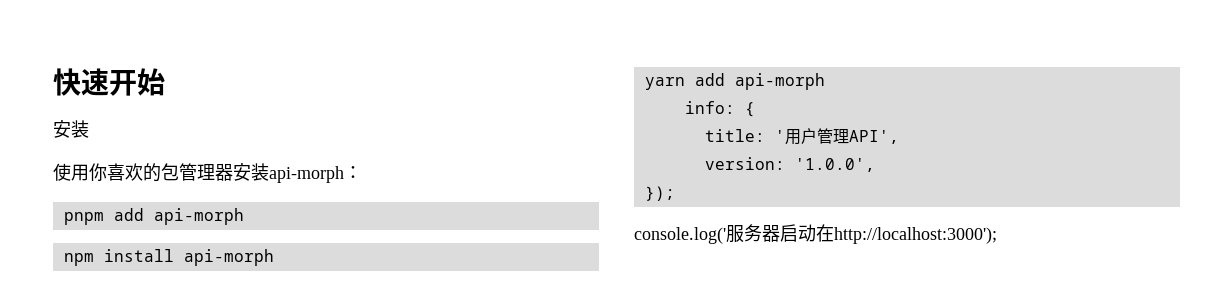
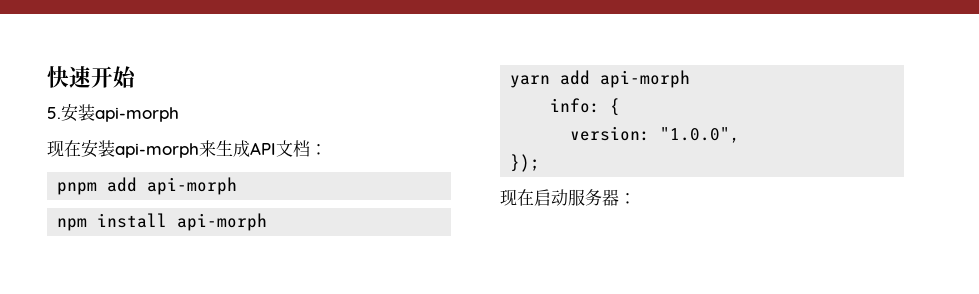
  快速开始
- 安装
- 使用你喜欢的包管理器安装api-morph：
+ 5.安装api-morph
+ 现在安装api-morph来生成API文档：
- title: '用户管理API',
- version: '1.0.0',
+ version: "1.0.0",
- console.log('服务器启动在http://localhost:3000');
+ 现在启动服务器：

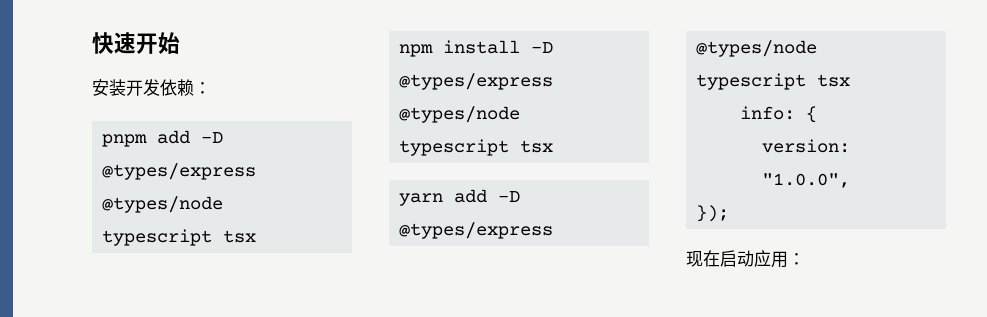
- 5.安装api-morph
- 现在安装api-morph来生成API文档：
- pnpm add api-morph
- npm install api-morph
- yarn add api-morph
+ 安装开发依赖：
+ pnpm add -D @types/express @types/node typescript tsx
+ npm install -D @types/express @types/node typescript tsx
+ yarn add -D @types/express @types/node typescript tsx
- 现在启动服务器：
+ 现在启动应用：

